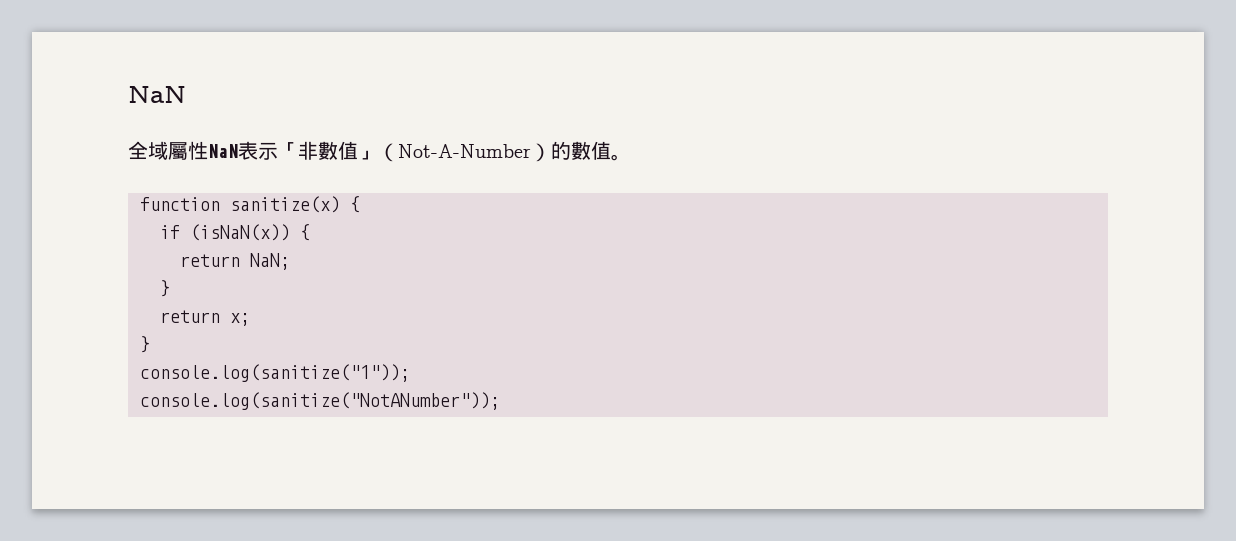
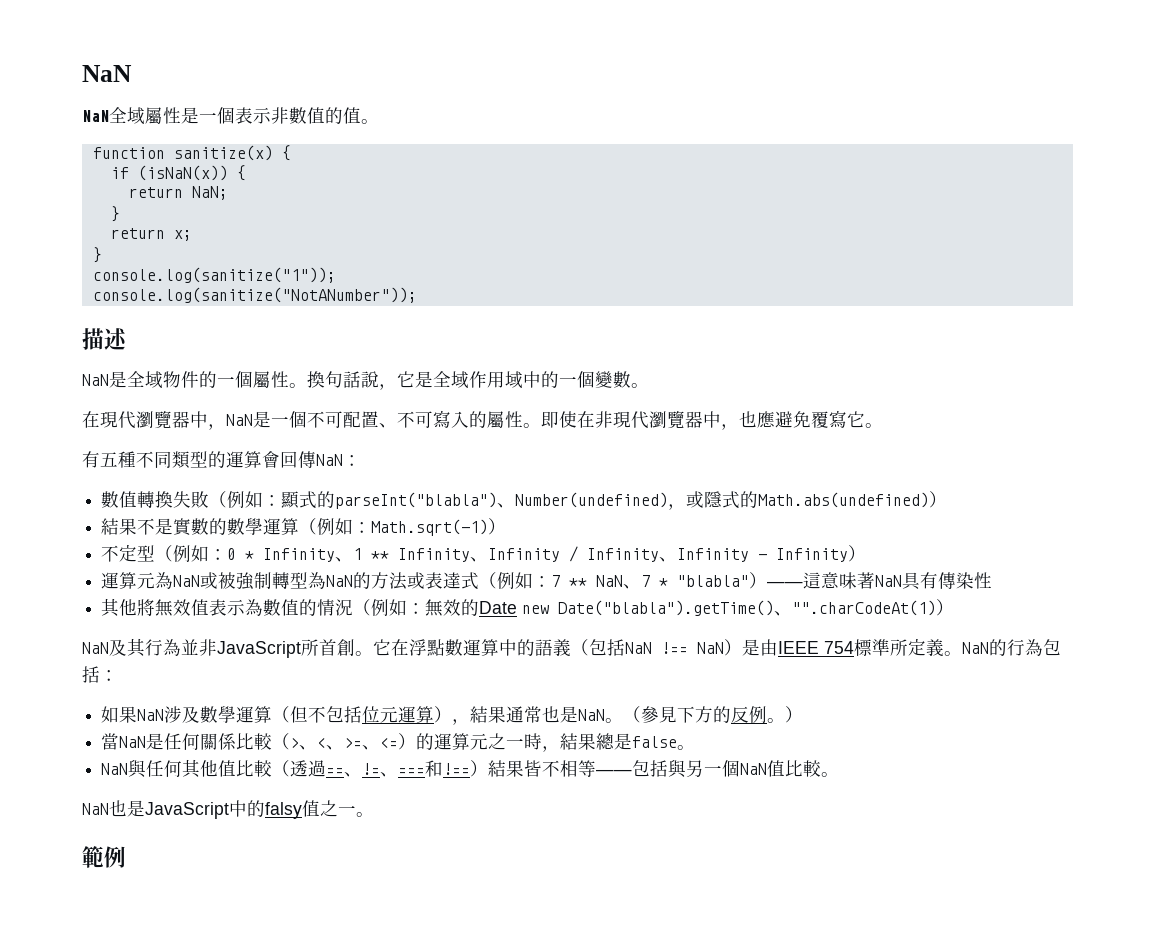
- 全域屬性NaN表示「非數值」（Not-A-Number）的數值。
+ NaN全域屬性是一個表示非數值的值。
+ 描述
+ NaN是全域物件的一個屬性。換句話說，它是全域作用域中的一個變數。
+ 在現代瀏覽器中，NaN是一個不可配置、不可寫入的屬性。即使在非現代瀏覽器中，也應避免覆寫它。
+ 有五種不同類型的運算會回傳NaN：
+ 數值轉換失敗（例如：顯式的parseInt("blabla")、Number(undefined)，或隱式的Math.abs(undefined)）
+ 結果不是實數的數學運算（例如：Math.sqrt(-1)）
+ 不定型（例如：0 * Infinity、1 ** Infinity、Infinity / Infinity、Infinity - Infinity）
+ 運算元為NaN或被強制轉型為NaN的方法或表達式（例如：7 ** NaN、7 * "blabla"）——這意味著NaN具有傳染性
+ 其他將無效值表示為數值的情況（例如：無效的Date new Date("blabla").getTime()、"".charCodeAt(1)）
+ NaN及其行為並非JavaScript所首創。它在浮點數運算中的語義（包括NaN !== NaN）是由IEEE 754標準所定義。NaN的行為包括：
+ 如果NaN涉及數學運算（但不包括位元運算），結果通常也是NaN。（參見下方的反例。）
+ 當NaN是任何關係比較（>、<、>=、<=）的運算元之一時，結果總是false。
+ NaN與任何其他值比較（透過==、!=、===和!==）結果皆不相等——包括與另一個NaN值比較。
+ NaN也是JavaScript中的falsy值之一。
+ 範例

